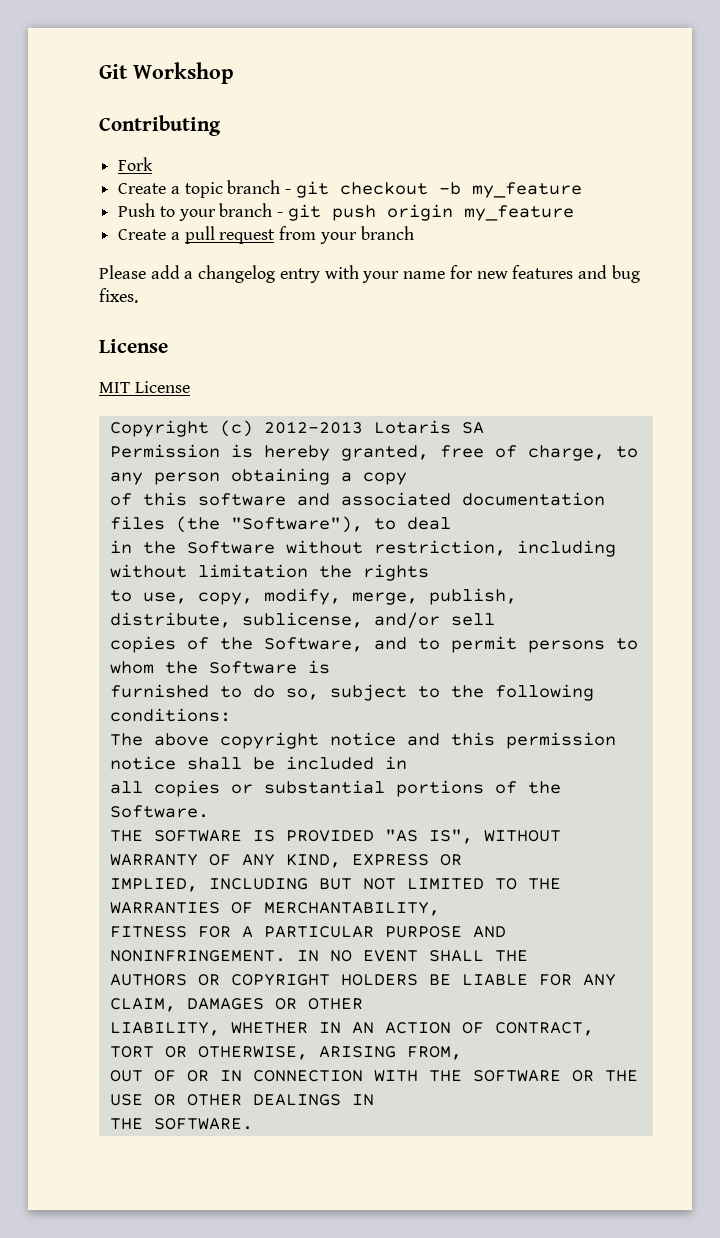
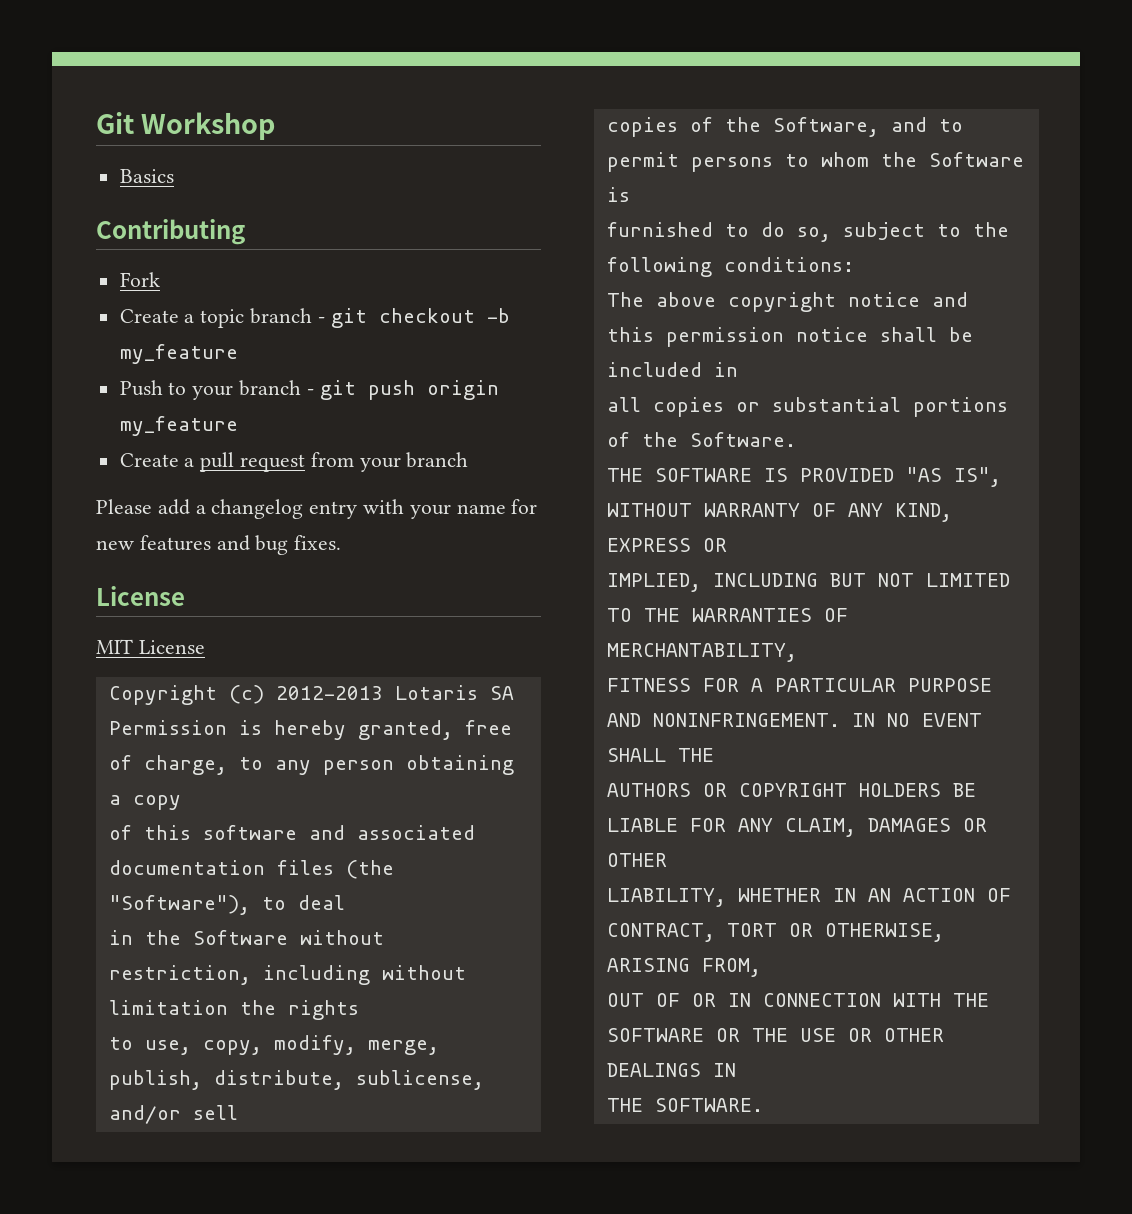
+ Basics

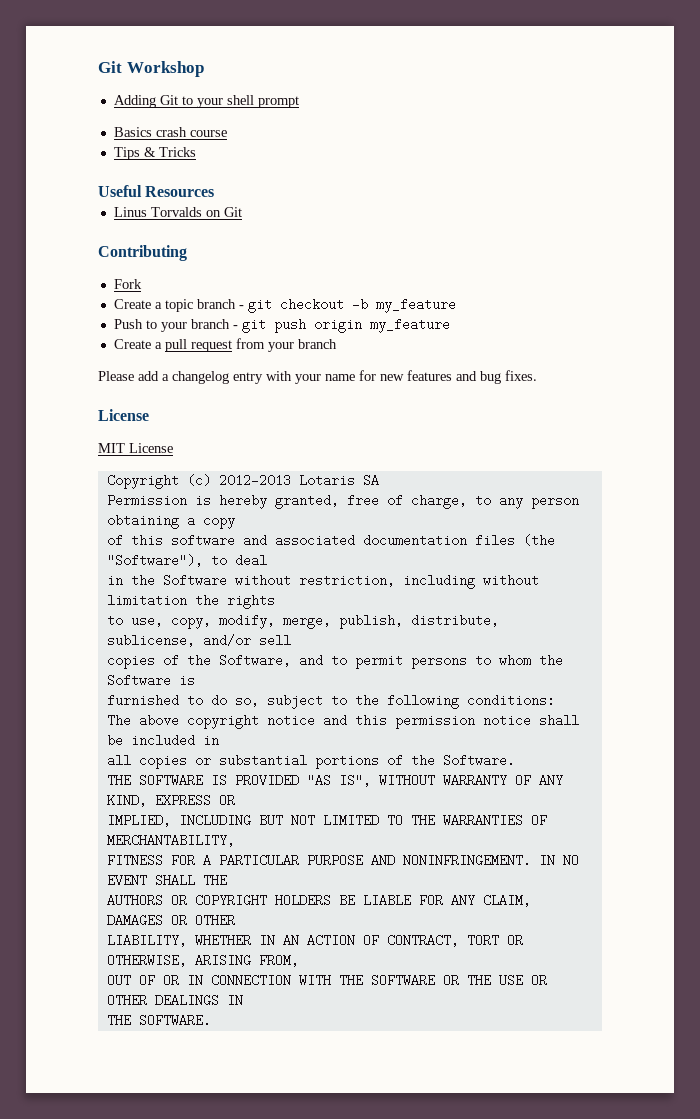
- Basics
+ Adding Git to your shell prompt
+ Basics crash course
+ Tips & Tricks
+ Useful Resources
+ Linus Torvalds on Git

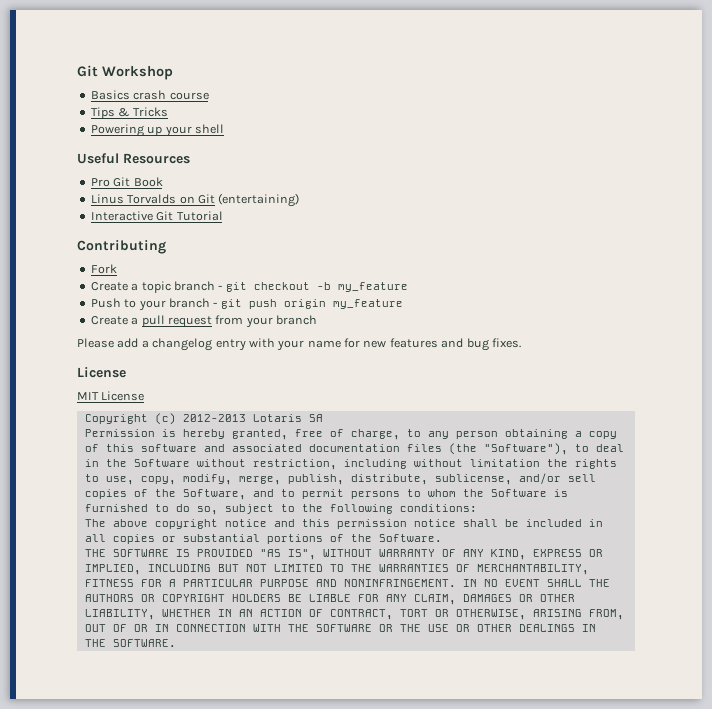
- Adding Git to your shell prompt
+ Powering up your shell
+ Pro Git Book
- Linus Torvalds on Git
+ Linus Torvalds on Git (entertaining)
+ Interactive Git Tutorial

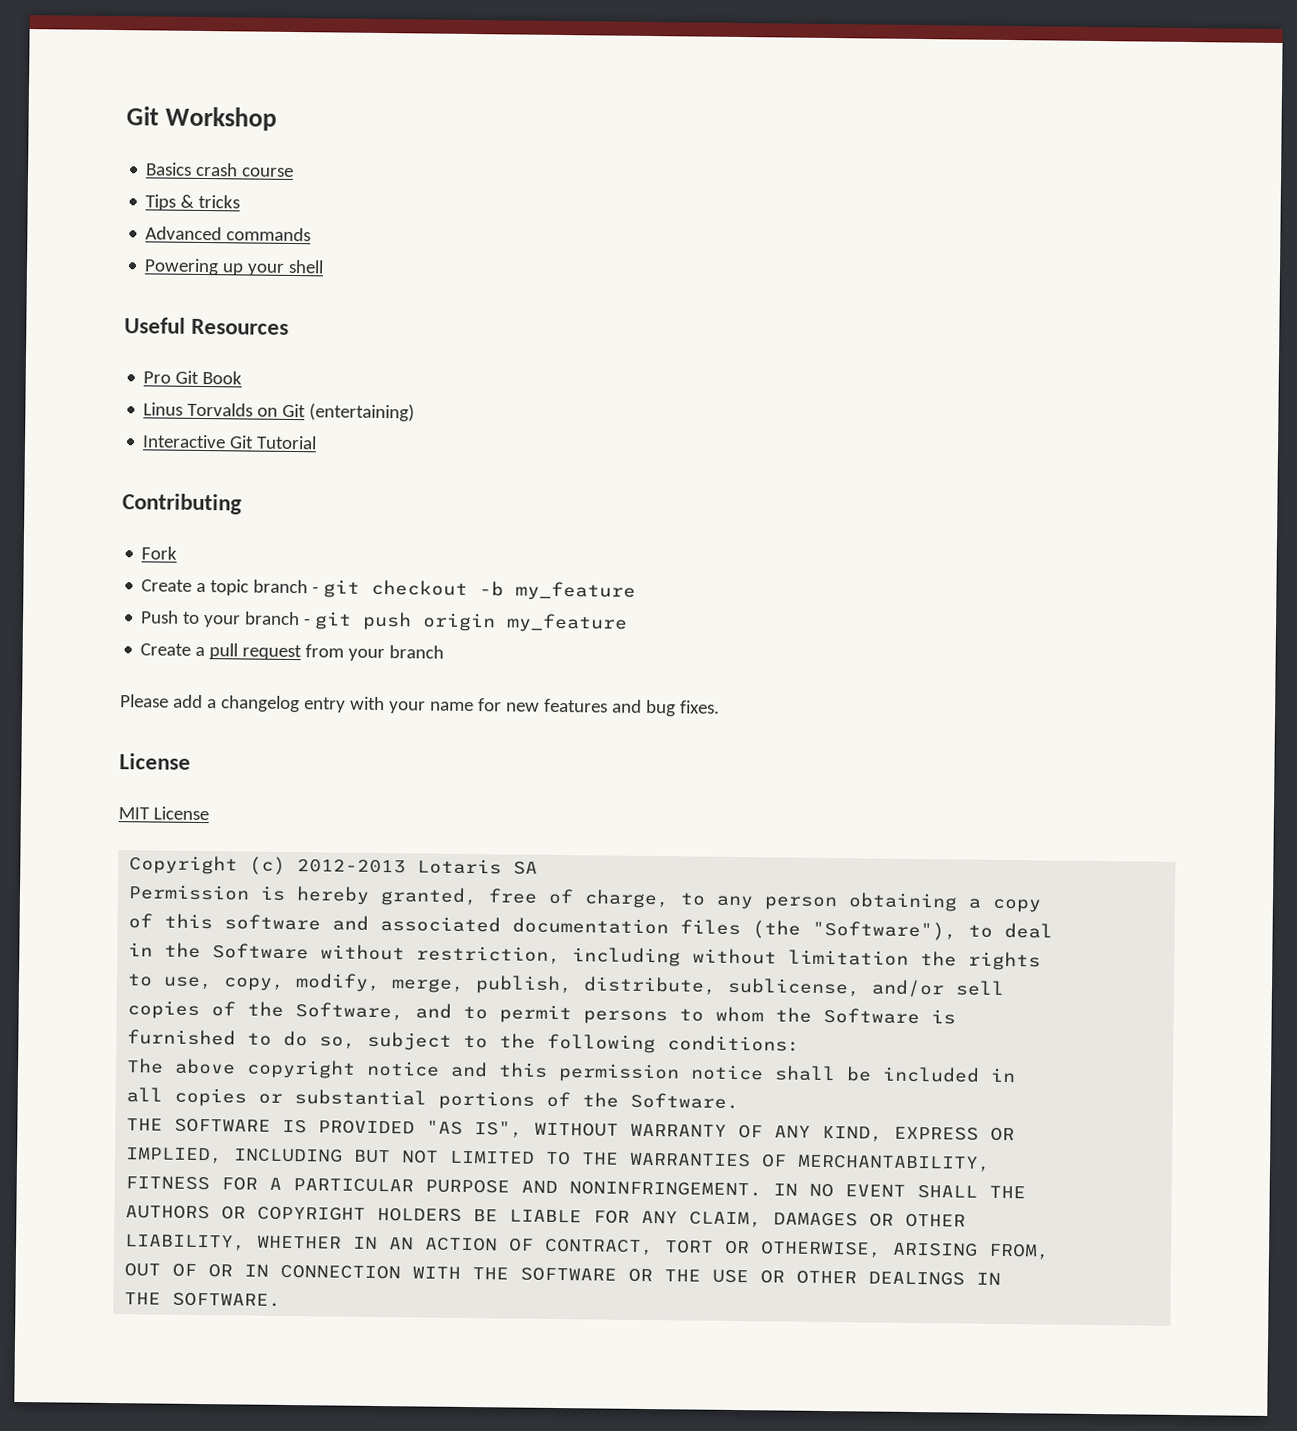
- Tips & Tricks
+ Tips & tricks
+ Advanced commands

